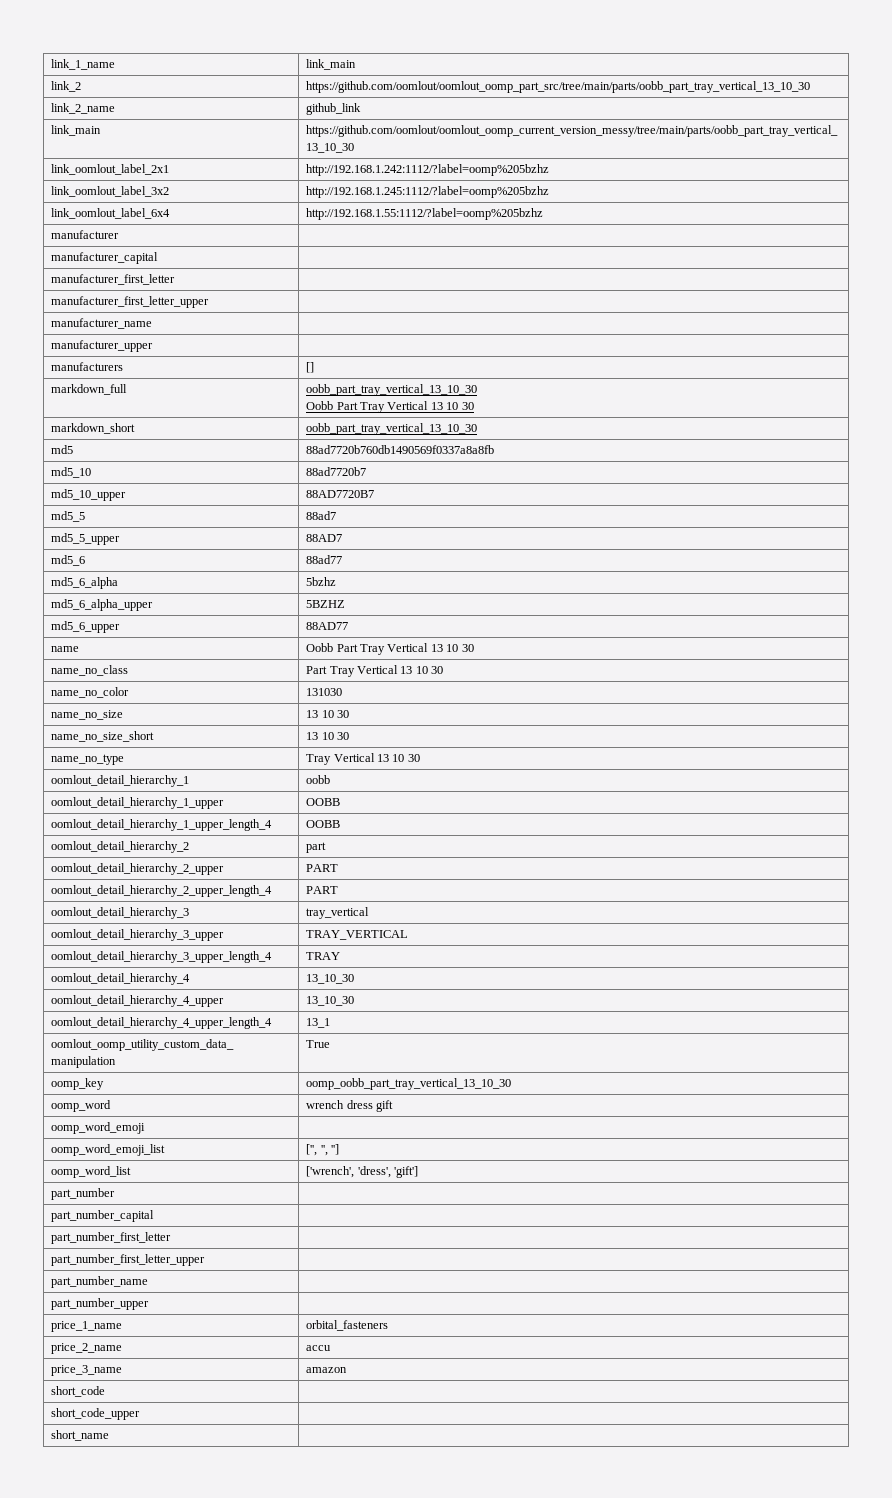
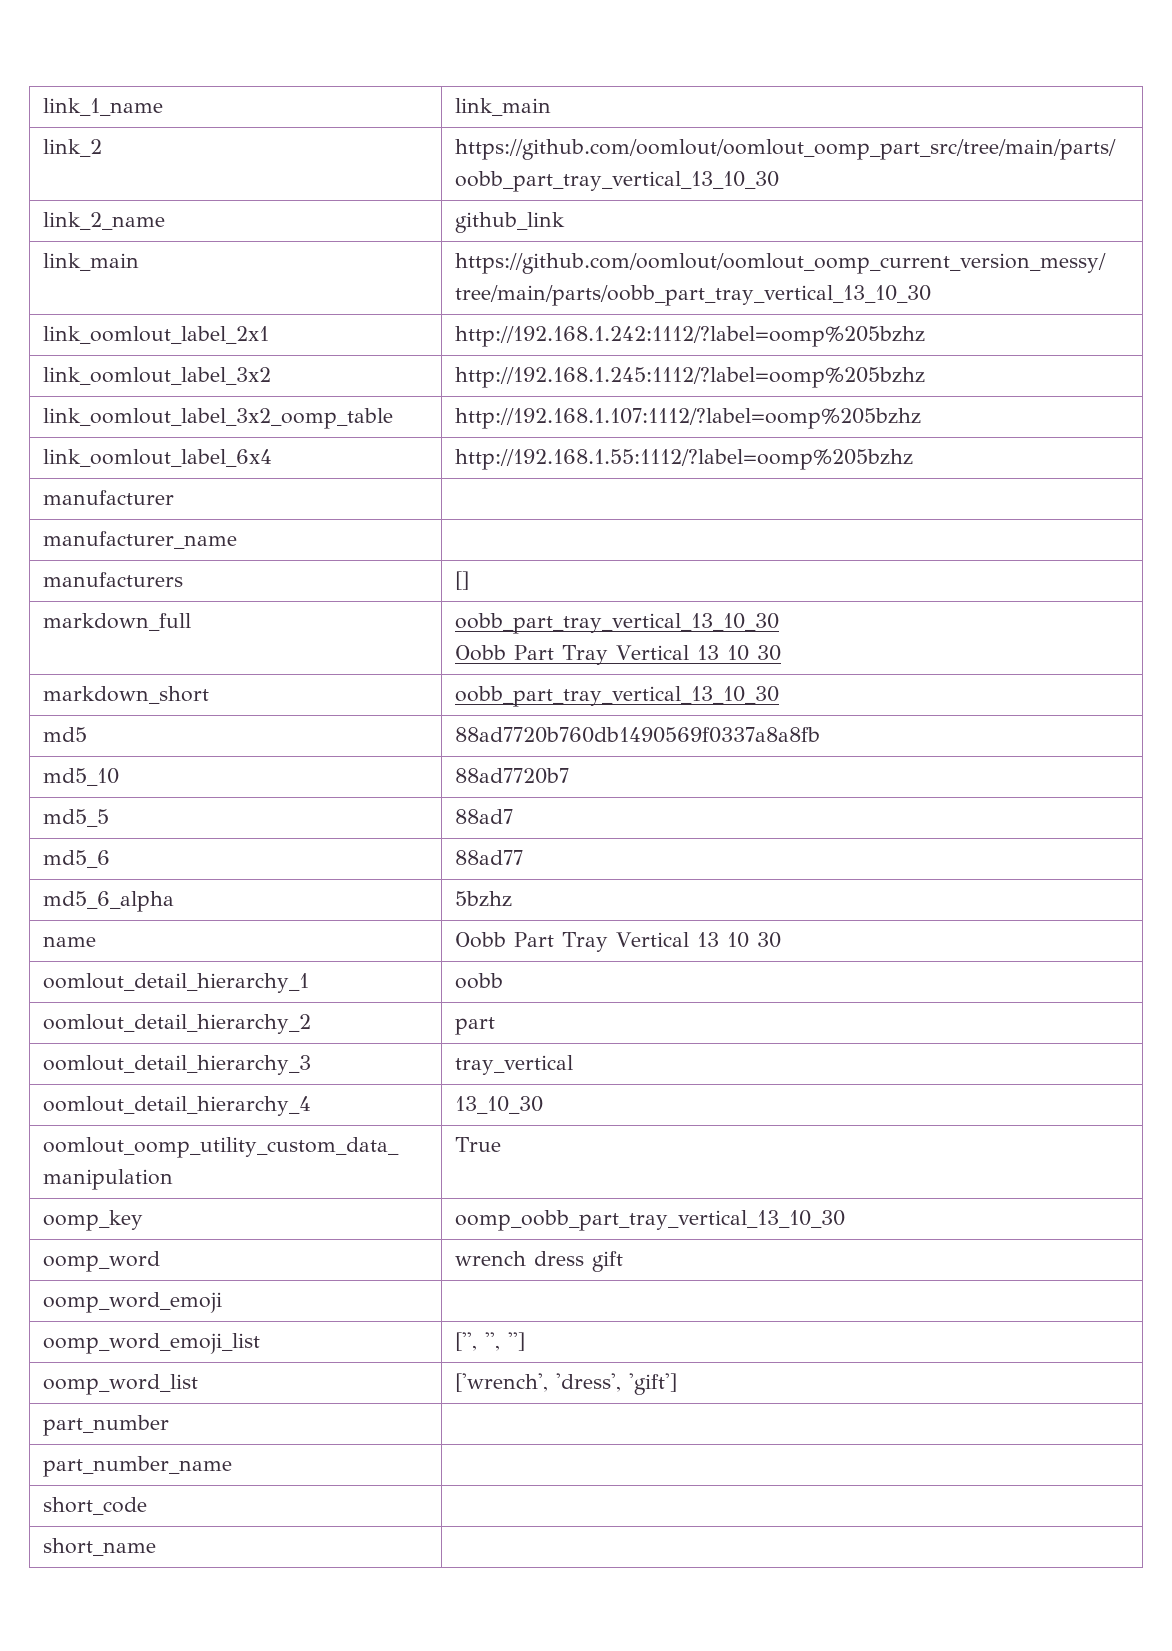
+ link_oomlout_label_3x2_oomp_table | http://192.168.1.107:1112/?label=oomp%205bzhz
- manufacturer_capital |
- manufacturer_first_letter |
- manufacturer_first_letter_upper |
- manufacturer_upper |
- md5_10_upper | 88AD7720B7
- md5_5_upper | 88AD7
- md5_6_alpha_upper | 5BZHZ
- md5_6_upper | 88AD77
- name_no_class | Part Tray Vertical 13 10 30
- name_no_color | 131030
- name_no_size | 13 10 30
- name_no_size_short | 13 10 30
- name_no_type | Tray Vertical 13 10 30
  oomlout_detail_hierarchy_1 | oobb
- oomlout_detail_hierarchy_1_upper | OOBB
- oomlout_detail_hierarchy_1_upper_length_4 | OOBB
  oomlout_detail_hierarchy_2 | part
- oomlout_detail_hierarchy_2_upper | PART
- oomlout_detail_hierarchy_2_upper_length_4 | PART
  oomlout_detail_hierarchy_3 | tray_vertical
- oomlout_detail_hierarchy_3_upper | TRAY_VERTICAL
- oomlout_detail_hierarchy_3_upper_length_4 | TRAY
  oomlout_detail_hierarchy_4 | 13_10_30
- oomlout_detail_hierarchy_4_upper | 13_10_30
- oomlout_detail_hierarchy_4_upper_length_4 | 13_1
- part_number_capital |
- part_number_first_letter |
- part_number_first_letter_upper |
  part_number_name |
- part_number_upper |
- price_1_name | orbital_fasteners
- price_2_name | accu
- price_3_name | amazon
- short_code_upper |

